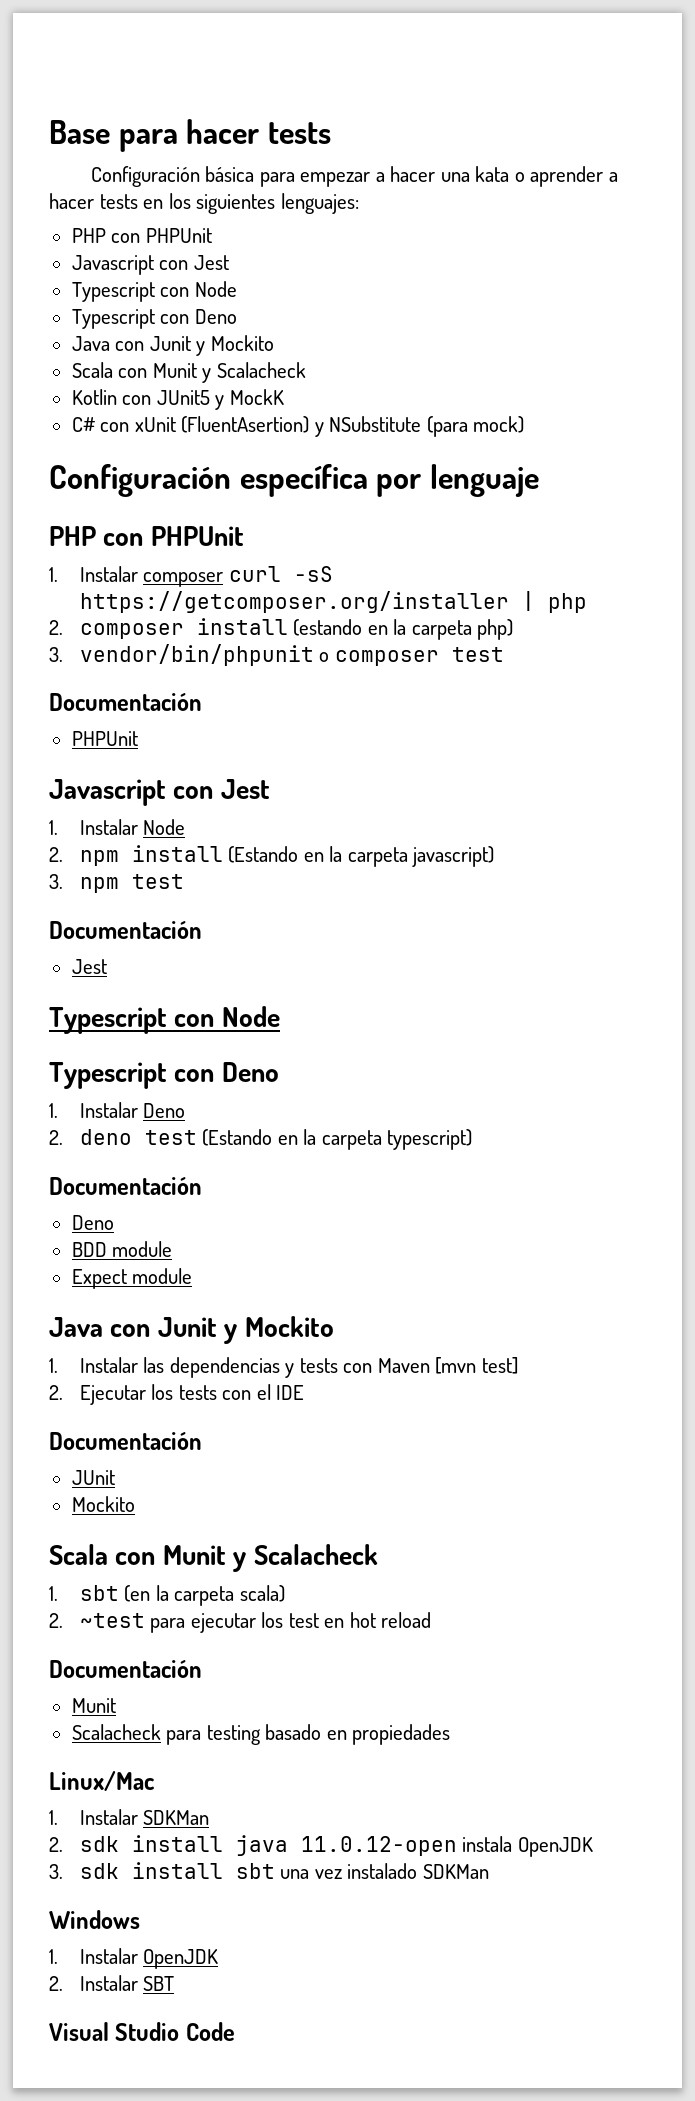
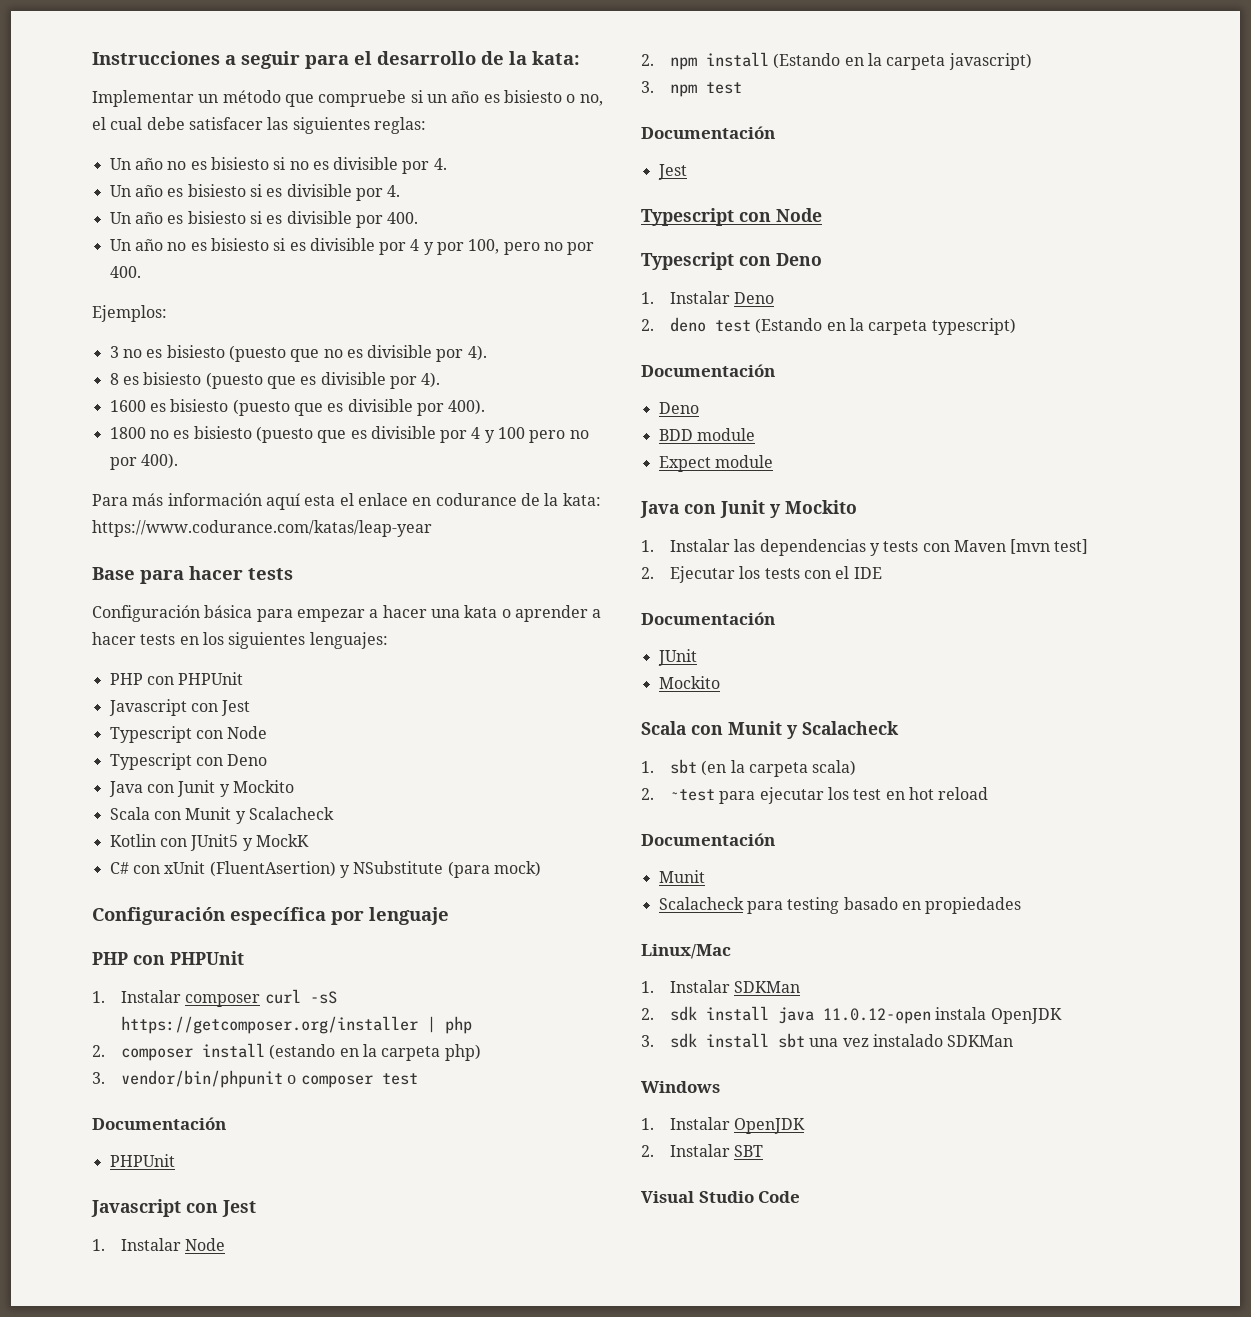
+ Instrucciones a seguir para el desarrollo de la kata:
+ Implementar un método que compruebe si un año es bisiesto o no, el cual debe satisfacer las siguientes reglas:
+ Un año no es bisiesto si no es divisible por 4.
+ Un año es bisiesto si es divisible por 4.
+ Un año es bisiesto si es divisible por 400.
+ Un año no es bisiesto si es divisible por 4 y por 100, pero no por 400.
+ Ejemplos:
+ 3 no es bisiesto (puesto que no es divisible por 4).
+ 8 es bisiesto (puesto que es divisible por 4).
+ 1600 es bisiesto (puesto que es divisible por 400).
+ 1800 no es bisiesto (puesto que es divisible por 4 y 100 pero no por 400).
+ Para más información aquí esta el enlace en codurance de la kata: https://www.codurance.com/katas/leap-year

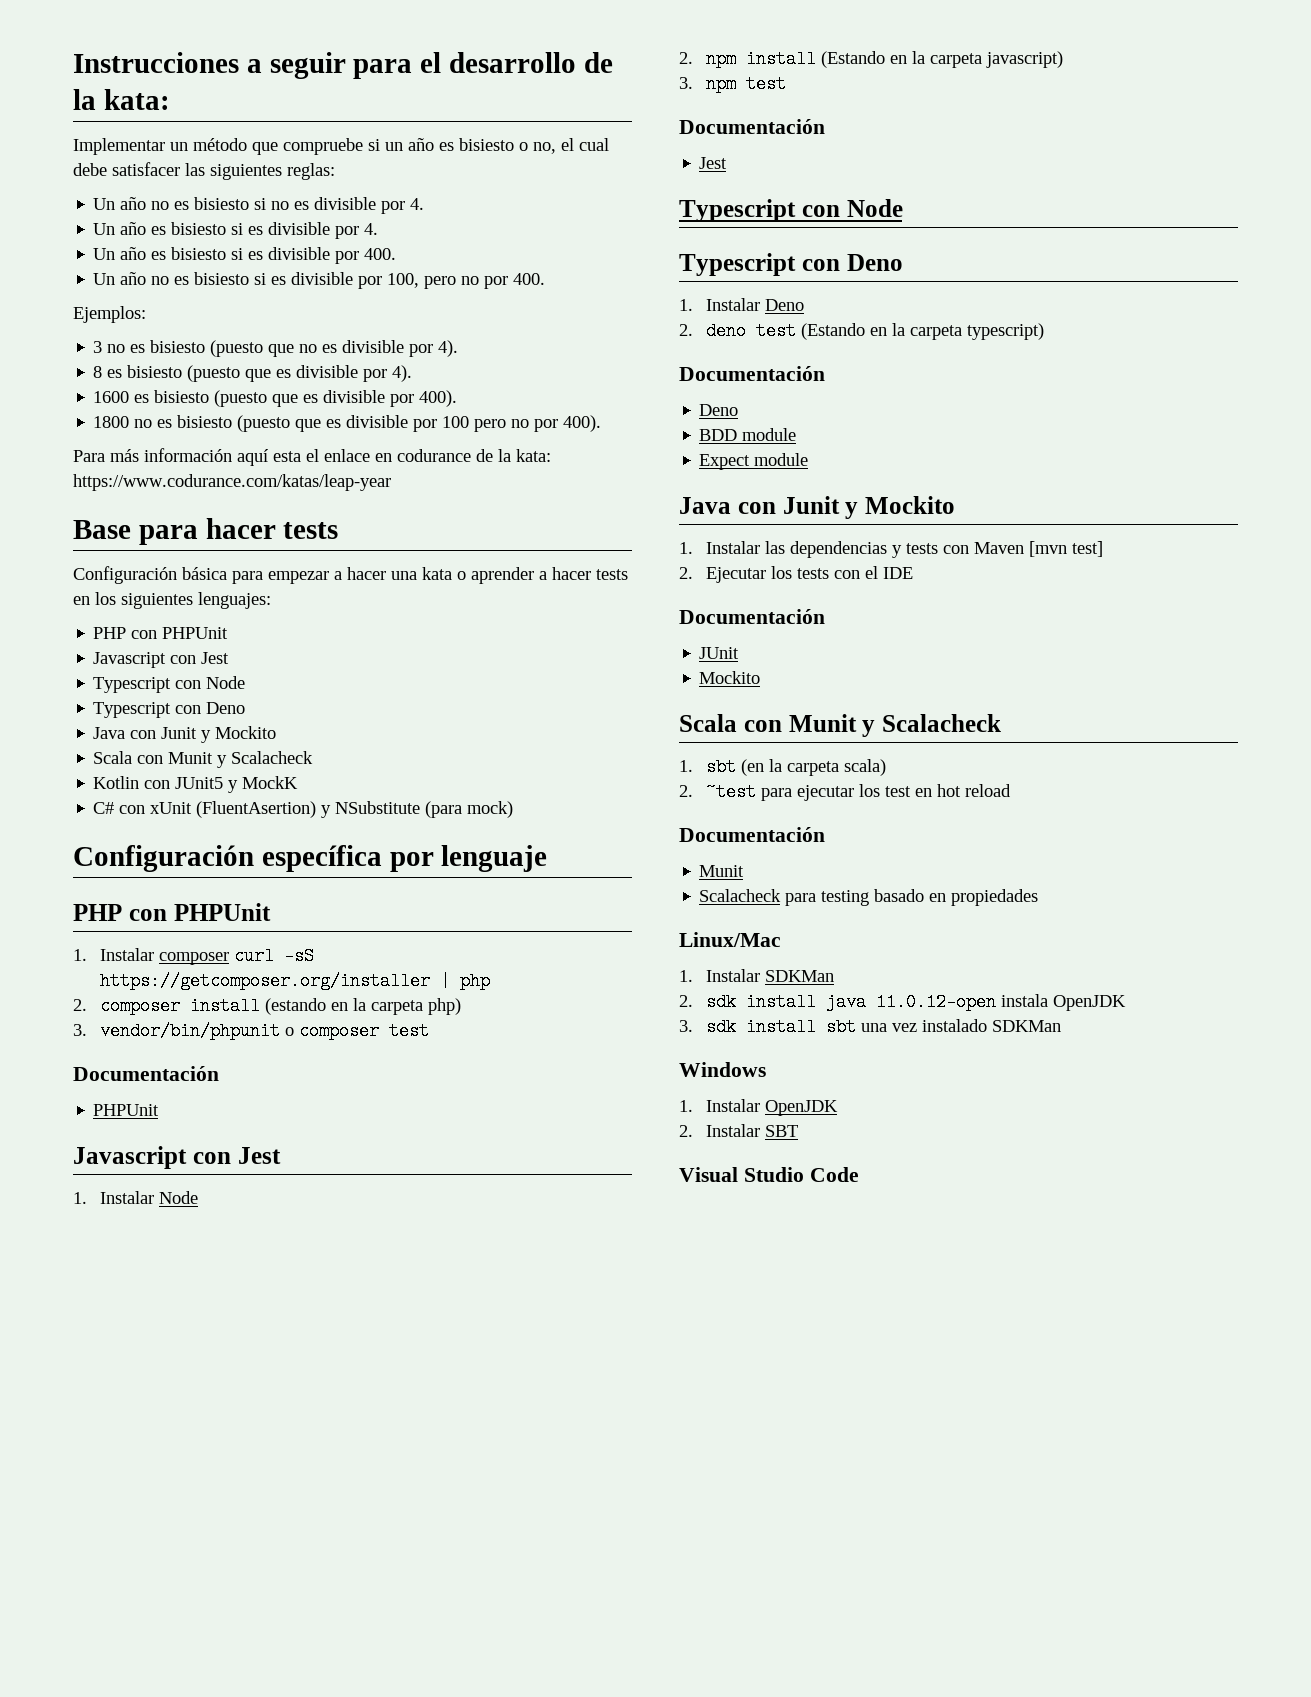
- Un año no es bisiesto si es divisible por 4 y por 100, pero no por 400.
+ Un año no es bisiesto si es divisible por 100, pero no por 400.
- 1800 no es bisiesto (puesto que es divisible por 4 y 100 pero no por 400).
+ 1800 no es bisiesto (puesto que es divisible por 100 pero no por 400).

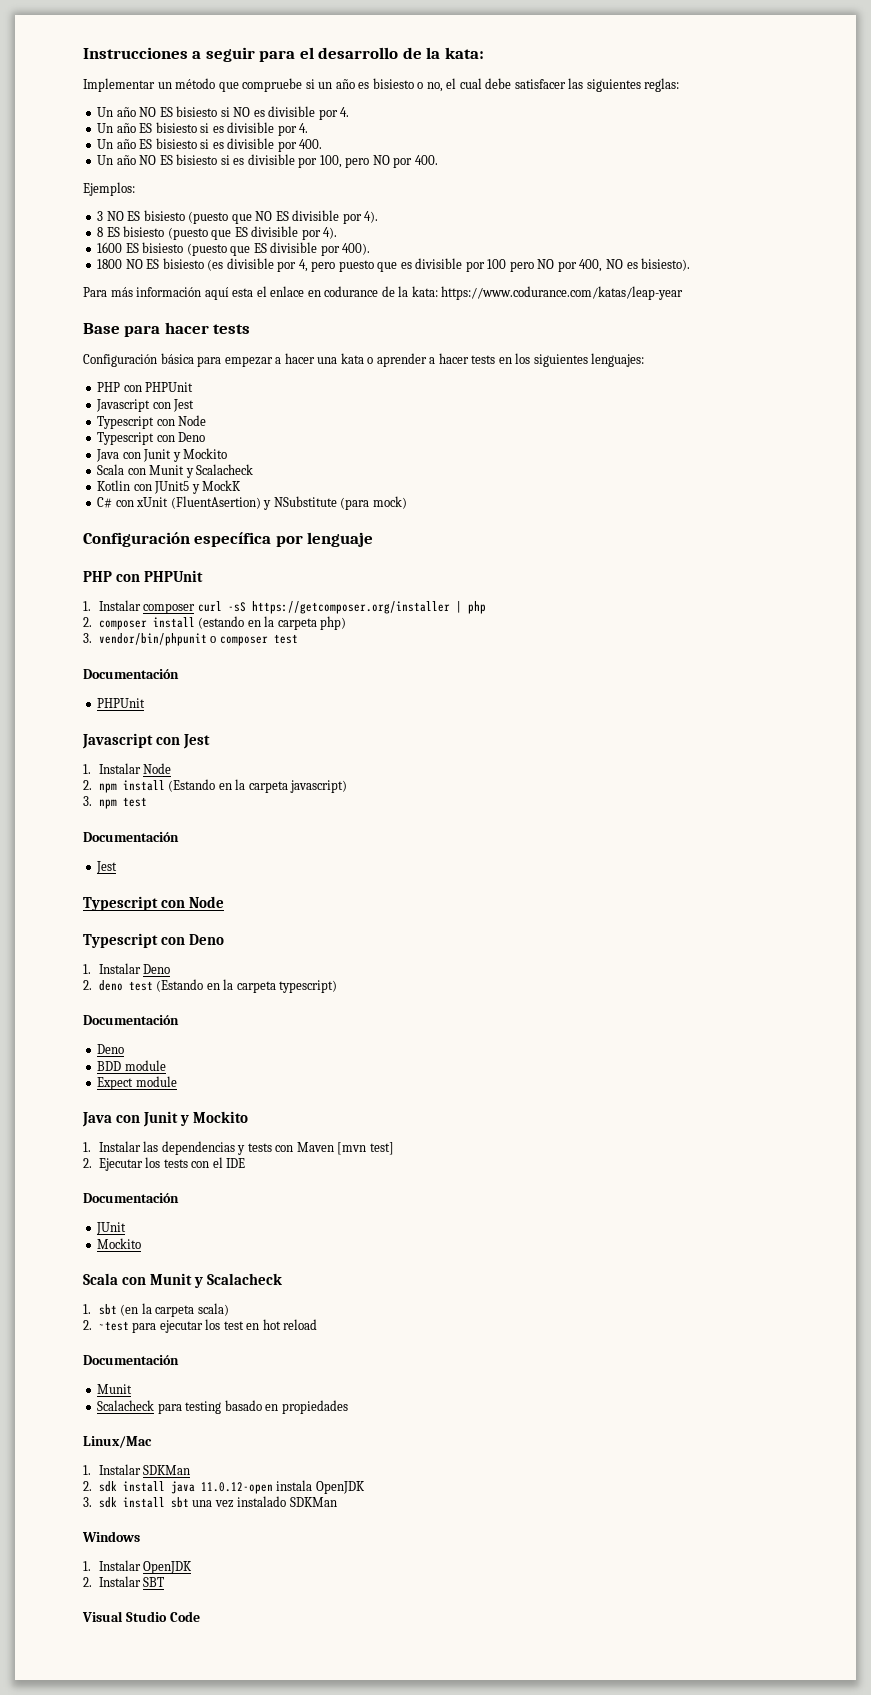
- Un año no es bisiesto si no es divisible por 4.
- Un año es bisiesto si es divisible por 4.
+ Un año NO ES bisiesto si NO es divisible por 4.
+ Un año ES bisiesto si es divisible por 4.
- Un año es bisiesto si es divisible por 400.
+ Un año ES bisiesto si es divisible por 400.
- Un año no es bisiesto si es divisible por 100, pero no por 400.
+ Un año NO ES bisiesto si es divisible por 100, pero NO por 400.
- 3 no es bisiesto (puesto que no es divisible por 4).
+ 3 NO ES bisiesto (puesto que NO ES divisible por 4).
- 8 es bisiesto (puesto que es divisible por 4).
+ 8 ES bisiesto (puesto que ES divisible por 4).
- 1600 es bisiesto (puesto que es divisible por 400).
+ 1600 ES bisiesto (puesto que ES divisible por 400).
- 1800 no es bisiesto (puesto que es divisible por 100 pero no por 400).
+ 1800 NO ES bisiesto (es divisible por 4, pero puesto que es divisible por 100 pero NO por 400, NO es bisiesto).

